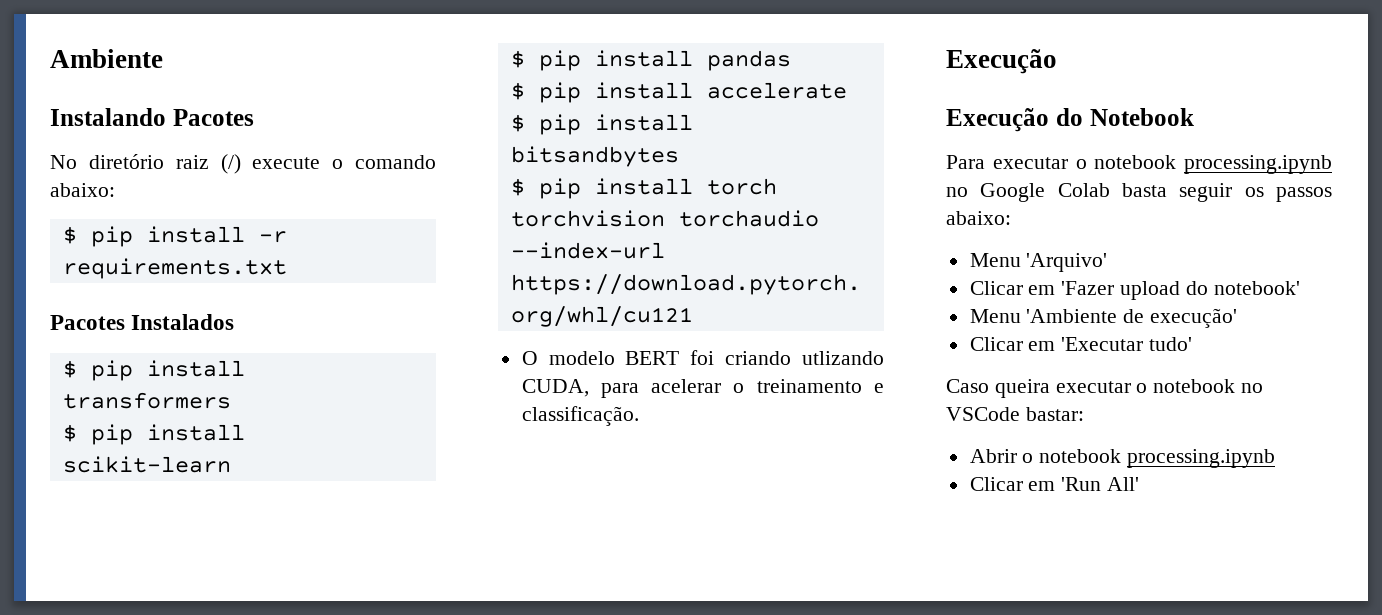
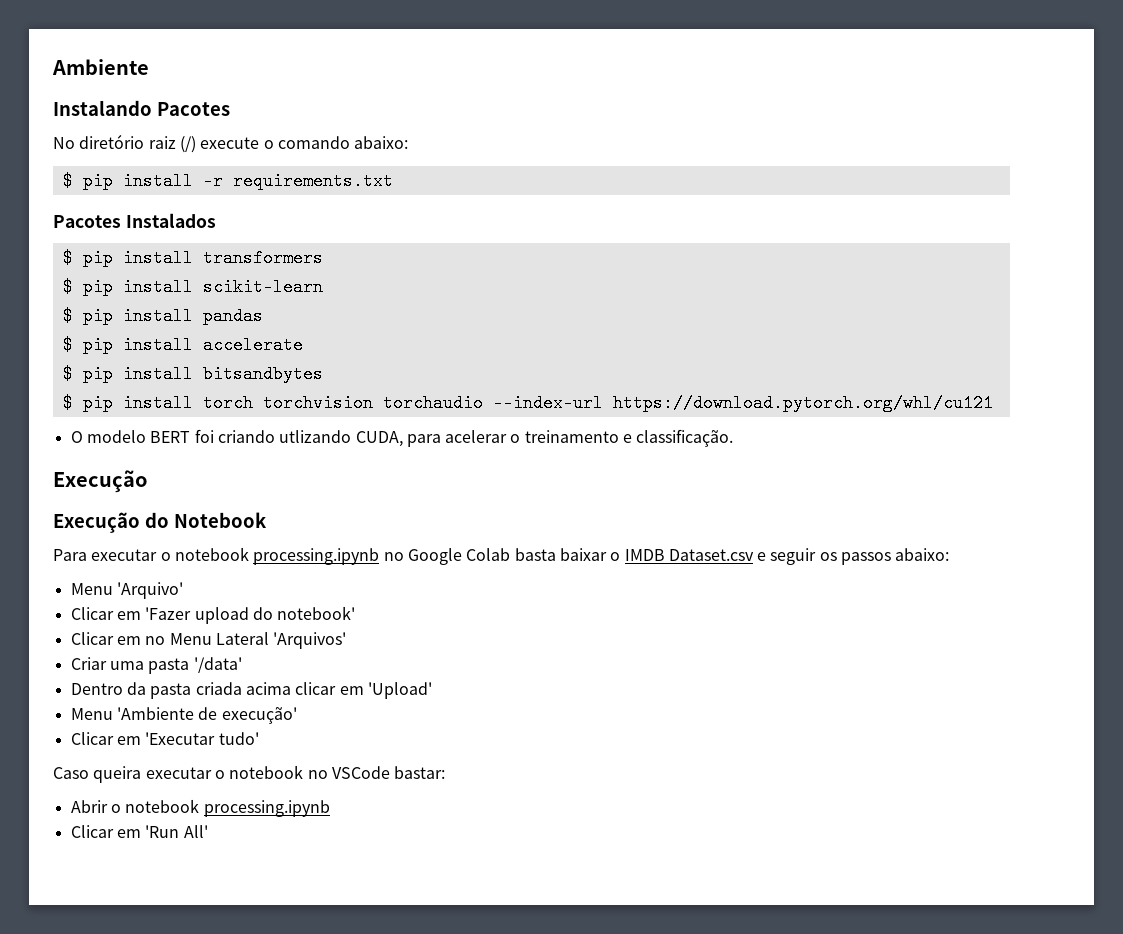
- Para executar o notebook processing.ipynb no Google Colab basta seguir os passos abaixo:
+ Para executar o notebook processing.ipynb no Google Colab basta baixar o IMDB Dataset.csv e seguir os passos abaixo:
+ Clicar em no Menu Lateral 'Arquivos'
+ Criar uma pasta '/data'
+ Dentro da pasta criada acima clicar em 'Upload'

